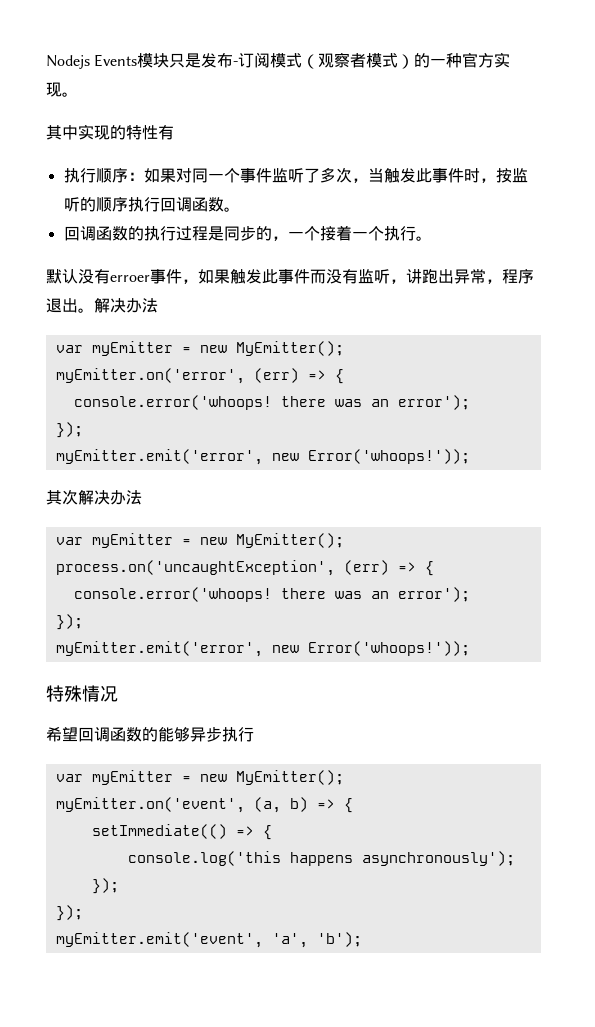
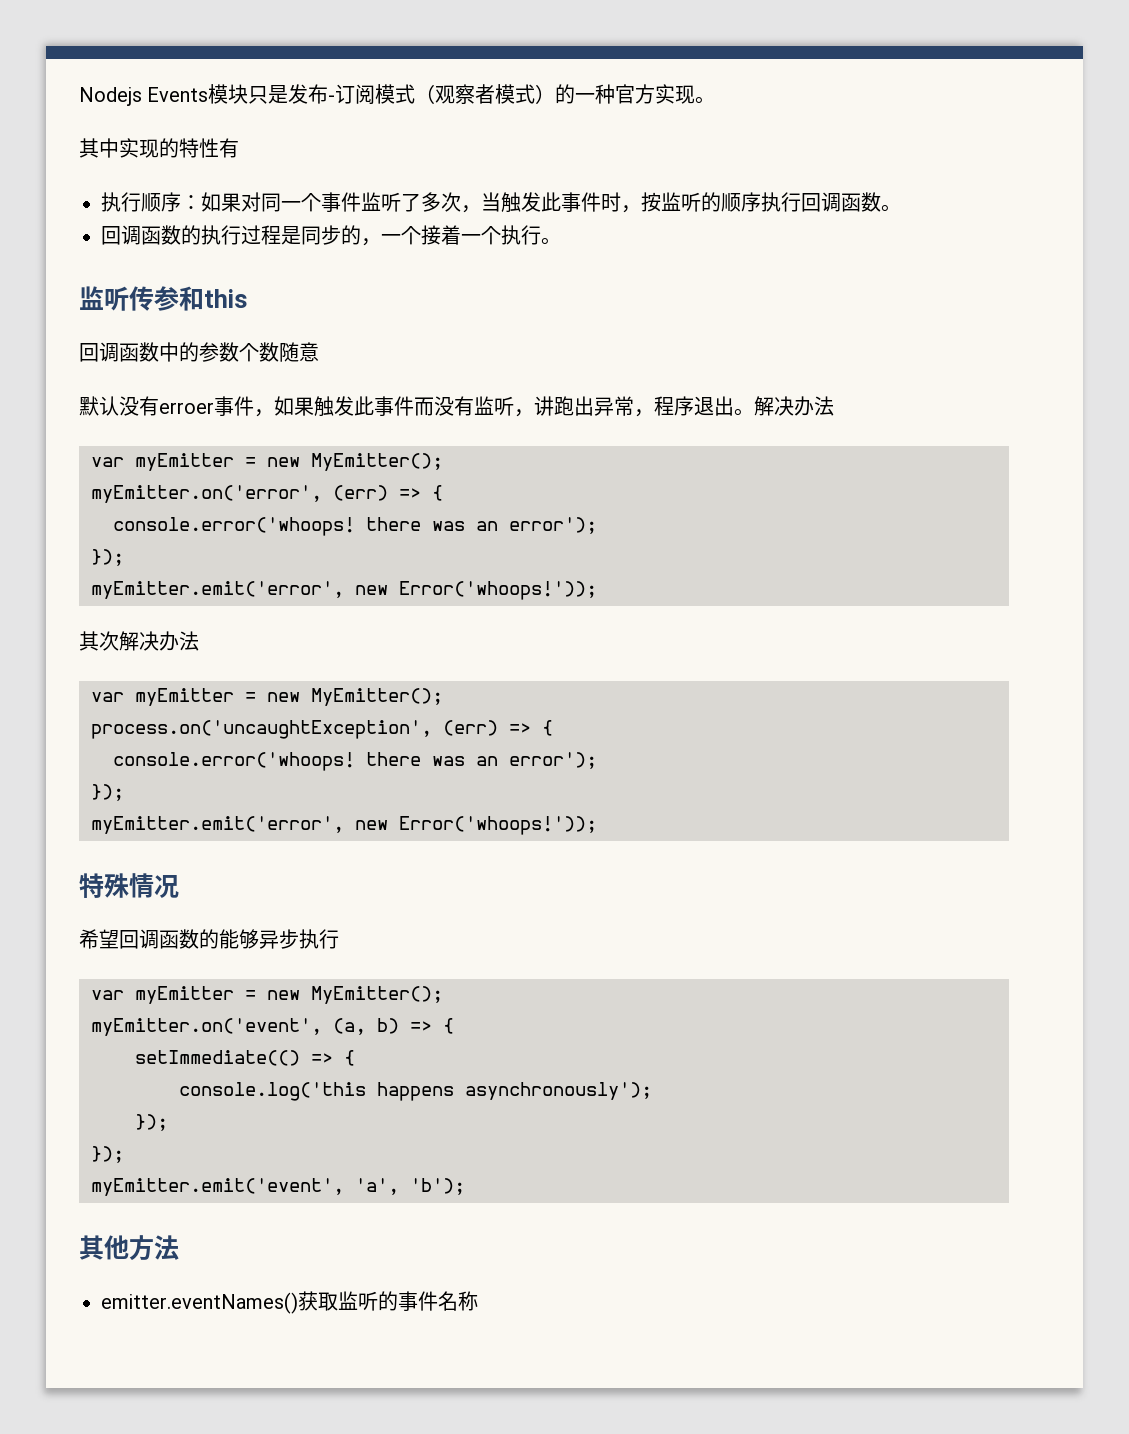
+ 监听传参和this
+ 回调函数中的参数个数随意
+ 其他方法
+ emitter.eventNames()获取监听的事件名称

